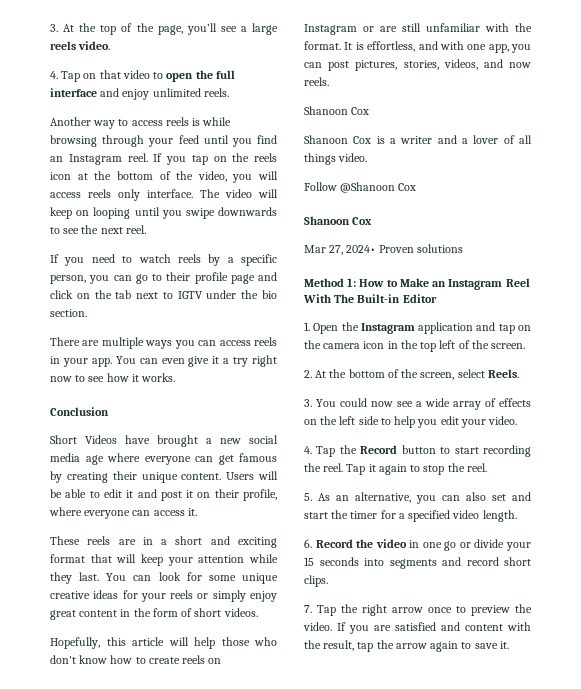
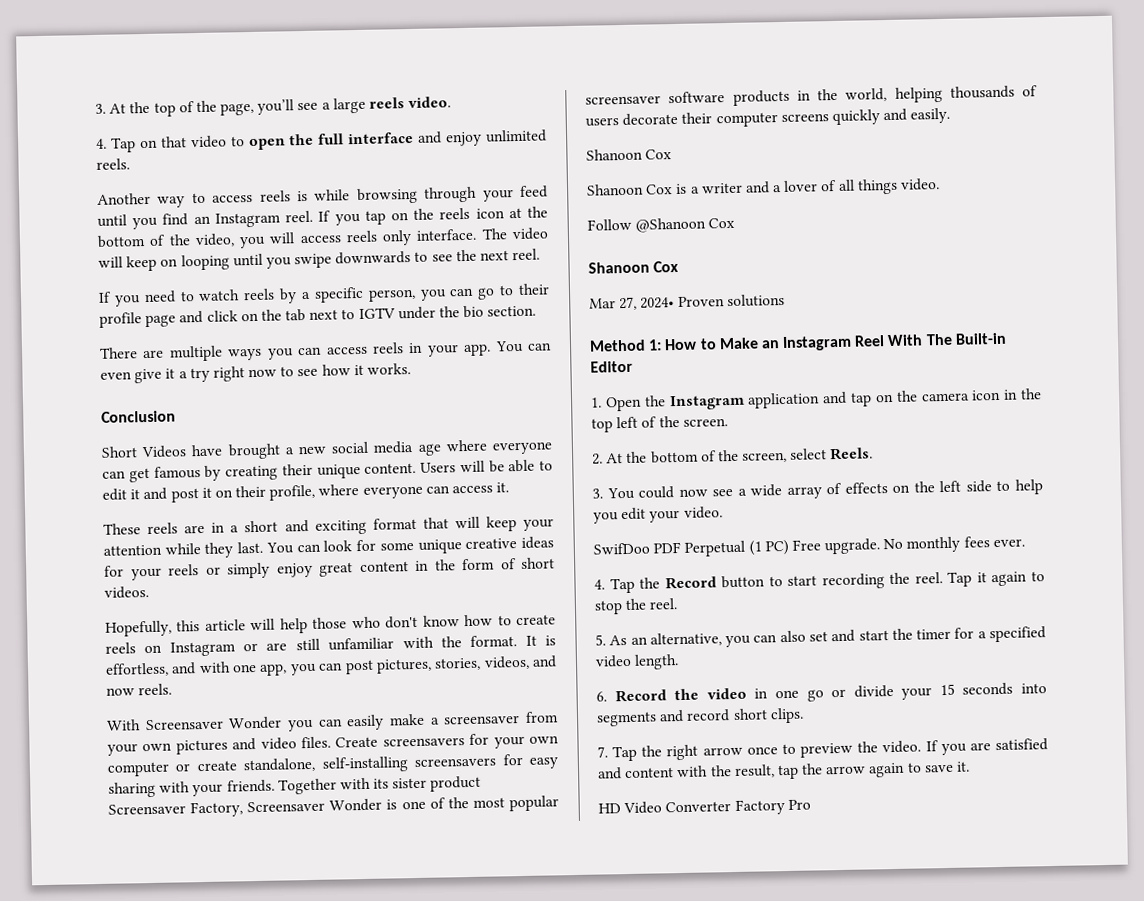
+ With Screensaver Wonder you can easily make a screensaver from your own pictures and video files. Create screensavers for your own computer or create standalone, self-installing screensavers for easy sharing with your friends. Together with its sister product Screensaver Factory, Screensaver Wonder is one of the most popular screensaver software products in the world, helping thousands of users decorate their computer screens quickly and easily.
+ SwifDoo PDF Perpetual (1 PC) Free upgrade. No monthly fees ever.
+ HD Video Converter Factory Pro

